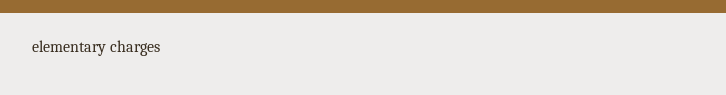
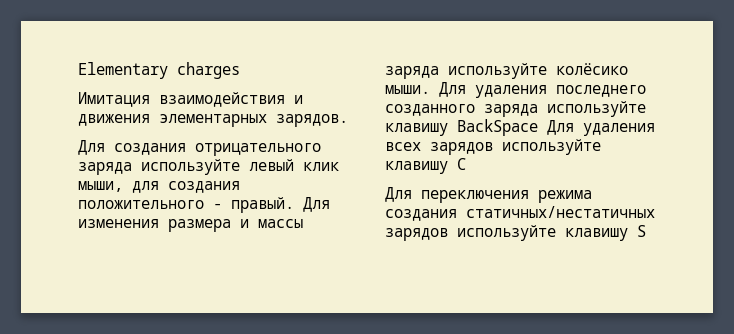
- elementary charges
+ Elementary charges
+ Имитация взаимодействия и движения элементарных зарядов.
+ Для создания отрицательного заряда используйте левый клик мыши, для создания положительного - правый. Для изменения размера и массы заряда используйте колёсико мыши. Для удаления последнего созданного заряда используйте клавишу BackSpace Для удаления всех зарядов используйте клавишу C
+ Для переключения режима создания статичных/нестатичных зарядов используйте клавишу S

